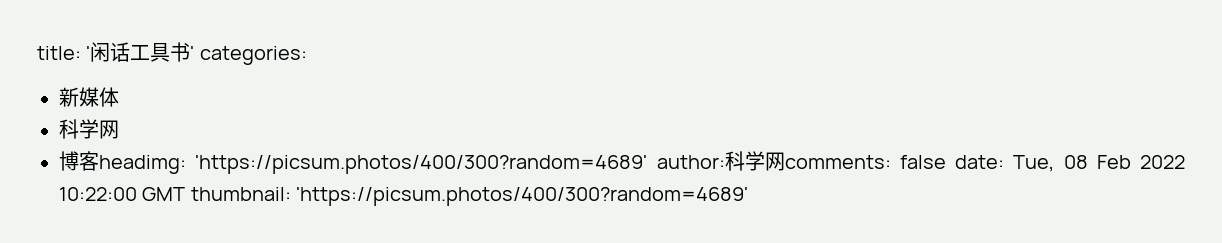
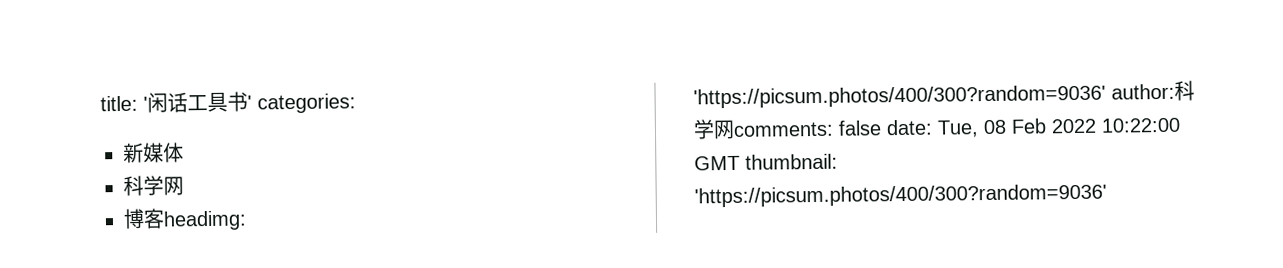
- 博客headimg: 'https://picsum.photos/400/300?random=4689' author:科学网comments: false date: Tue, 08 Feb 2022 10:22:00 GMT thumbnail: 'https://picsum.photos/400/300?random=4689'
+ 博客headimg: 'https://picsum.photos/400/300?random=9036' author:科学网comments: false date: Tue, 08 Feb 2022 10:22:00 GMT thumbnail: 'https://picsum.photos/400/300?random=9036'

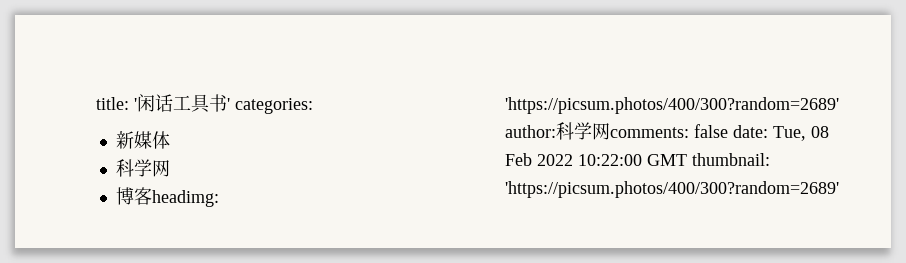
- 博客headimg: 'https://picsum.photos/400/300?random=9036' author:科学网comments: false date: Tue, 08 Feb 2022 10:22:00 GMT thumbnail: 'https://picsum.photos/400/300?random=9036'
+ 博客headimg: 'https://picsum.photos/400/300?random=2689' author:科学网comments: false date: Tue, 08 Feb 2022 10:22:00 GMT thumbnail: 'https://picsum.photos/400/300?random=2689'

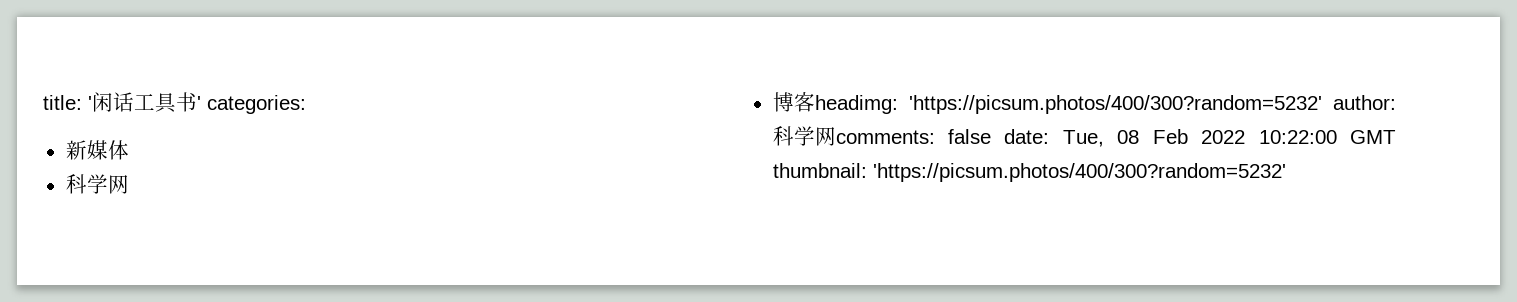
- 博客headimg: 'https://picsum.photos/400/300?random=2689' author:科学网comments: false date: Tue, 08 Feb 2022 10:22:00 GMT thumbnail: 'https://picsum.photos/400/300?random=2689'
+ 博客headimg: 'https://picsum.photos/400/300?random=5232' author:科学网comments: false date: Tue, 08 Feb 2022 10:22:00 GMT thumbnail: 'https://picsum.photos/400/300?random=5232'

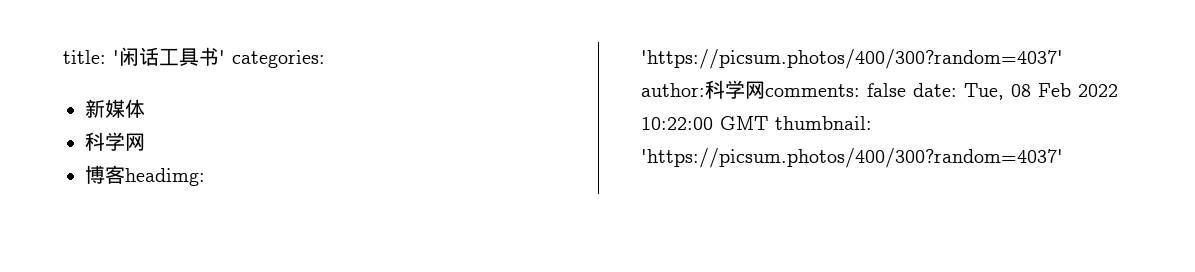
- 博客headimg: 'https://picsum.photos/400/300?random=5232' author:科学网comments: false date: Tue, 08 Feb 2022 10:22:00 GMT thumbnail: 'https://picsum.photos/400/300?random=5232'
+ 博客headimg: 'https://picsum.photos/400/300?random=4037' author:科学网comments: false date: Tue, 08 Feb 2022 10:22:00 GMT thumbnail: 'https://picsum.photos/400/300?random=4037'

